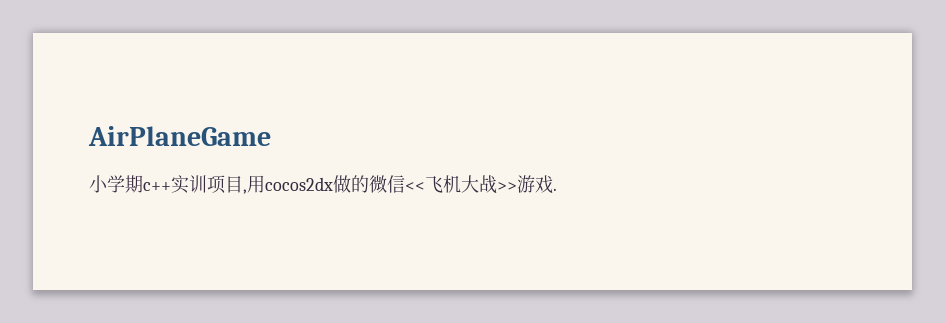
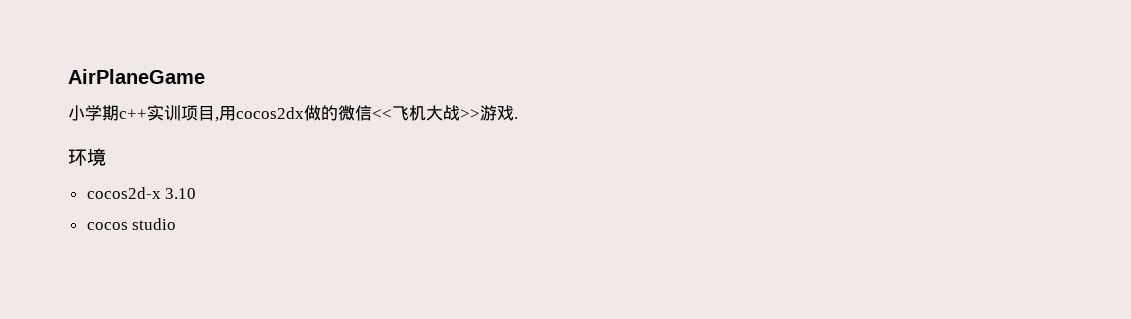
+ 环境
+ cocos2d-x 3.10
+ cocos studio

